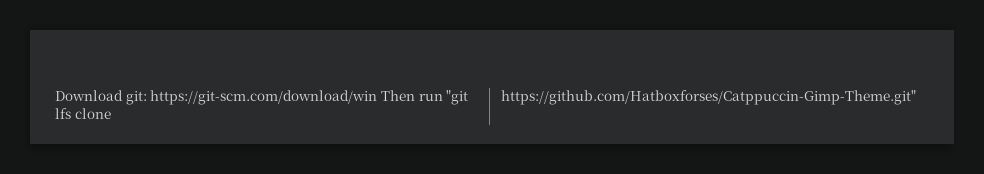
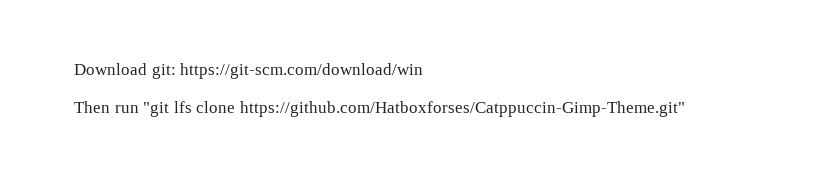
- Download git: https://git-scm.com/download/win Then run "git lfs clone https://github.com/Hatboxforses/Catppuccin-Gimp-Theme.git"
+ Download git: https://git-scm.com/download/win
+ Then run "git lfs clone https://github.com/Hatboxforses/Catppuccin-Gimp-Theme.git"

